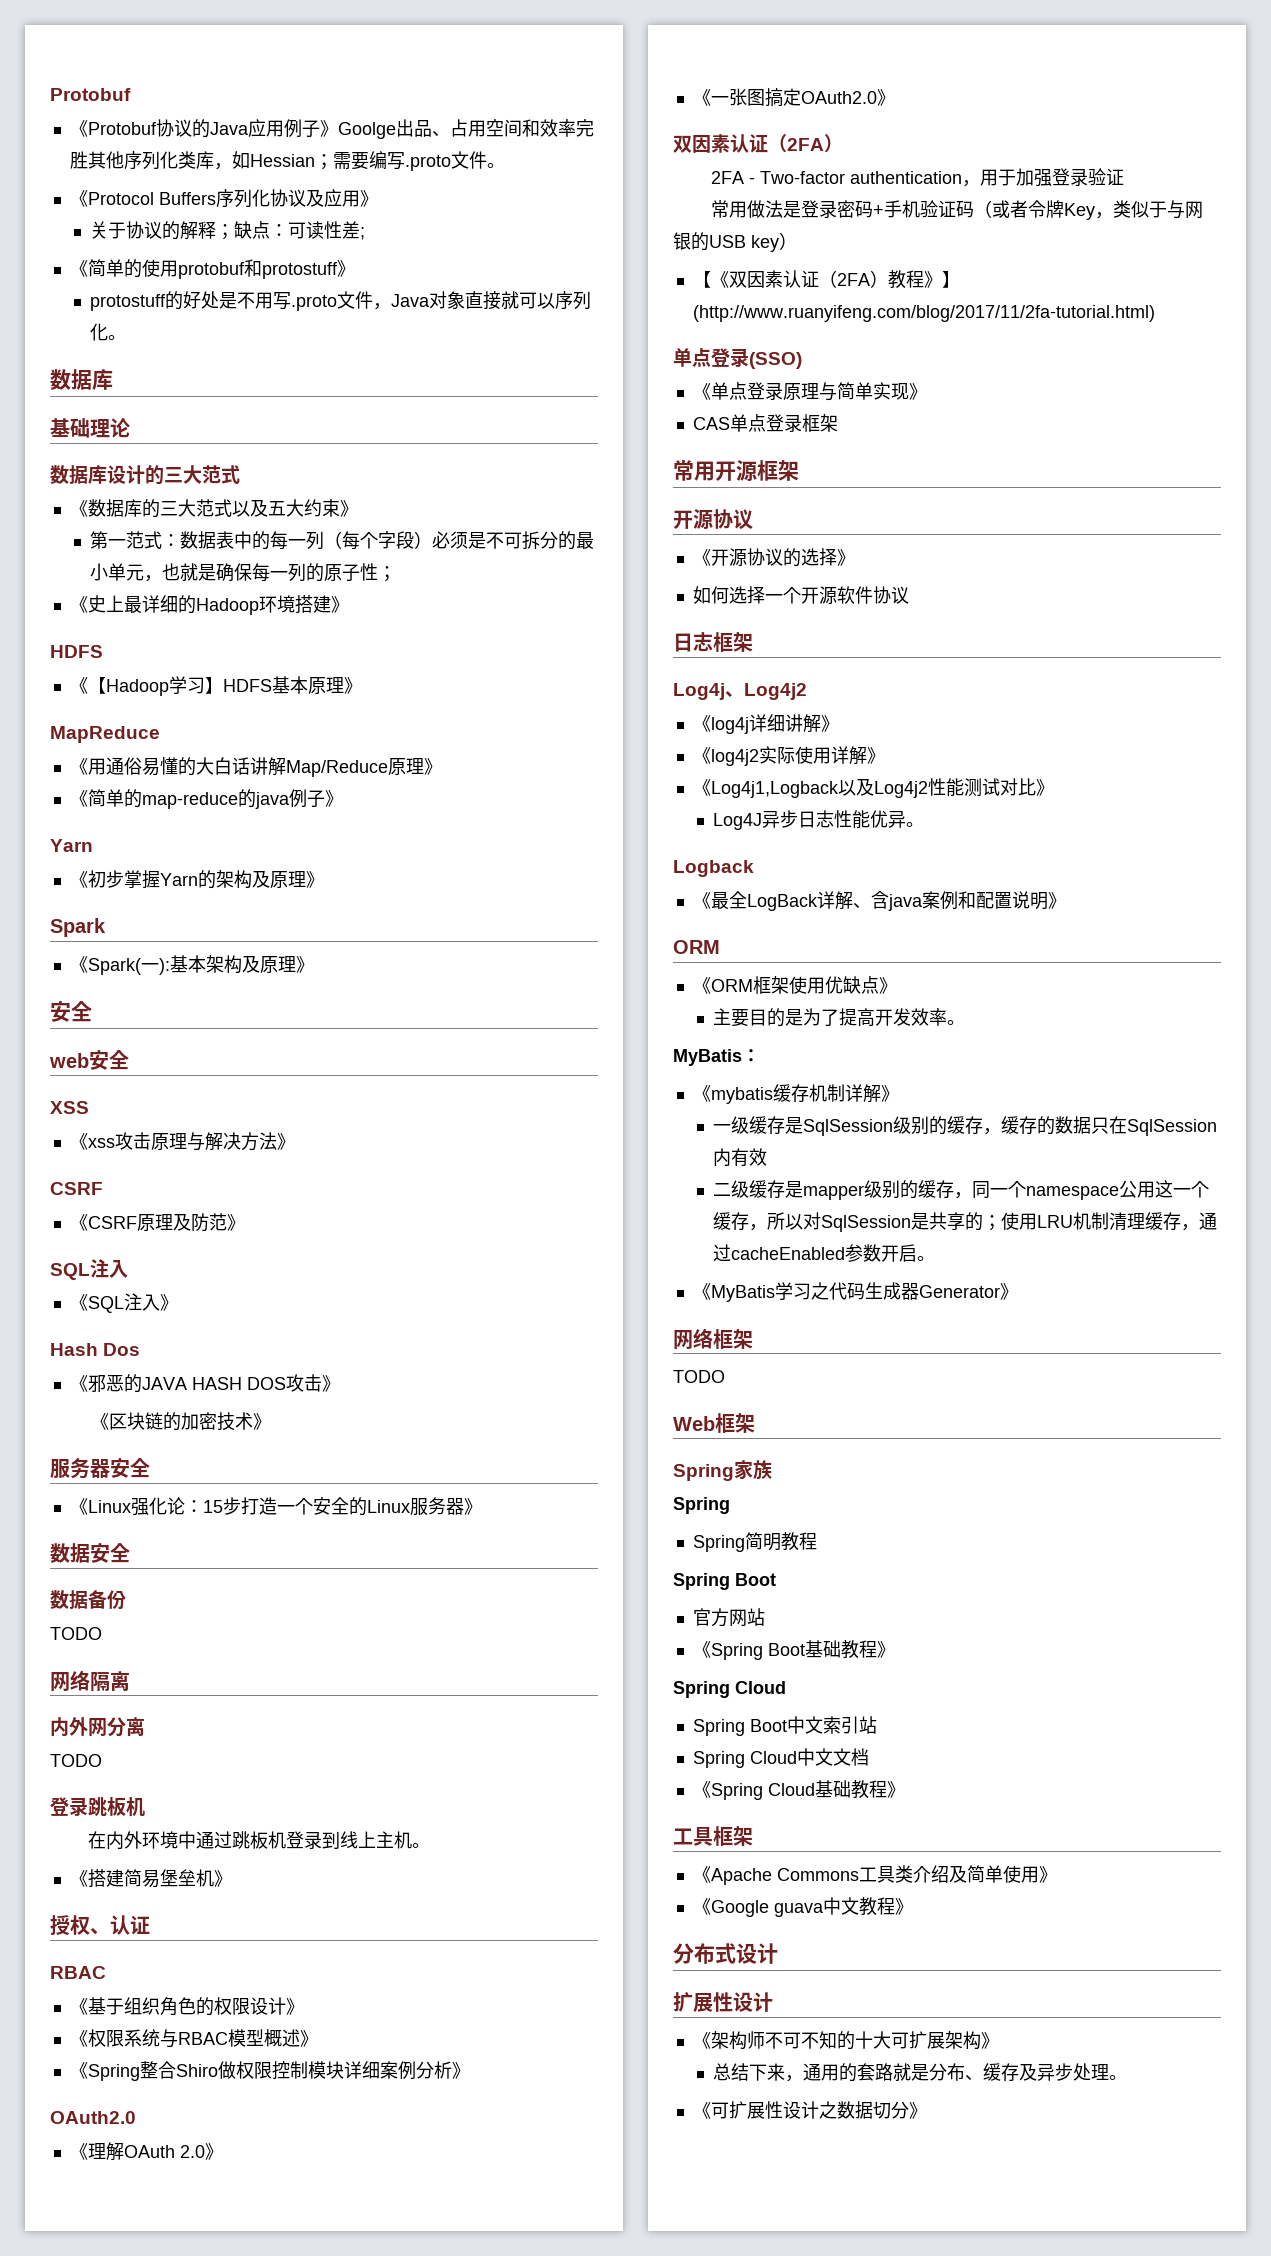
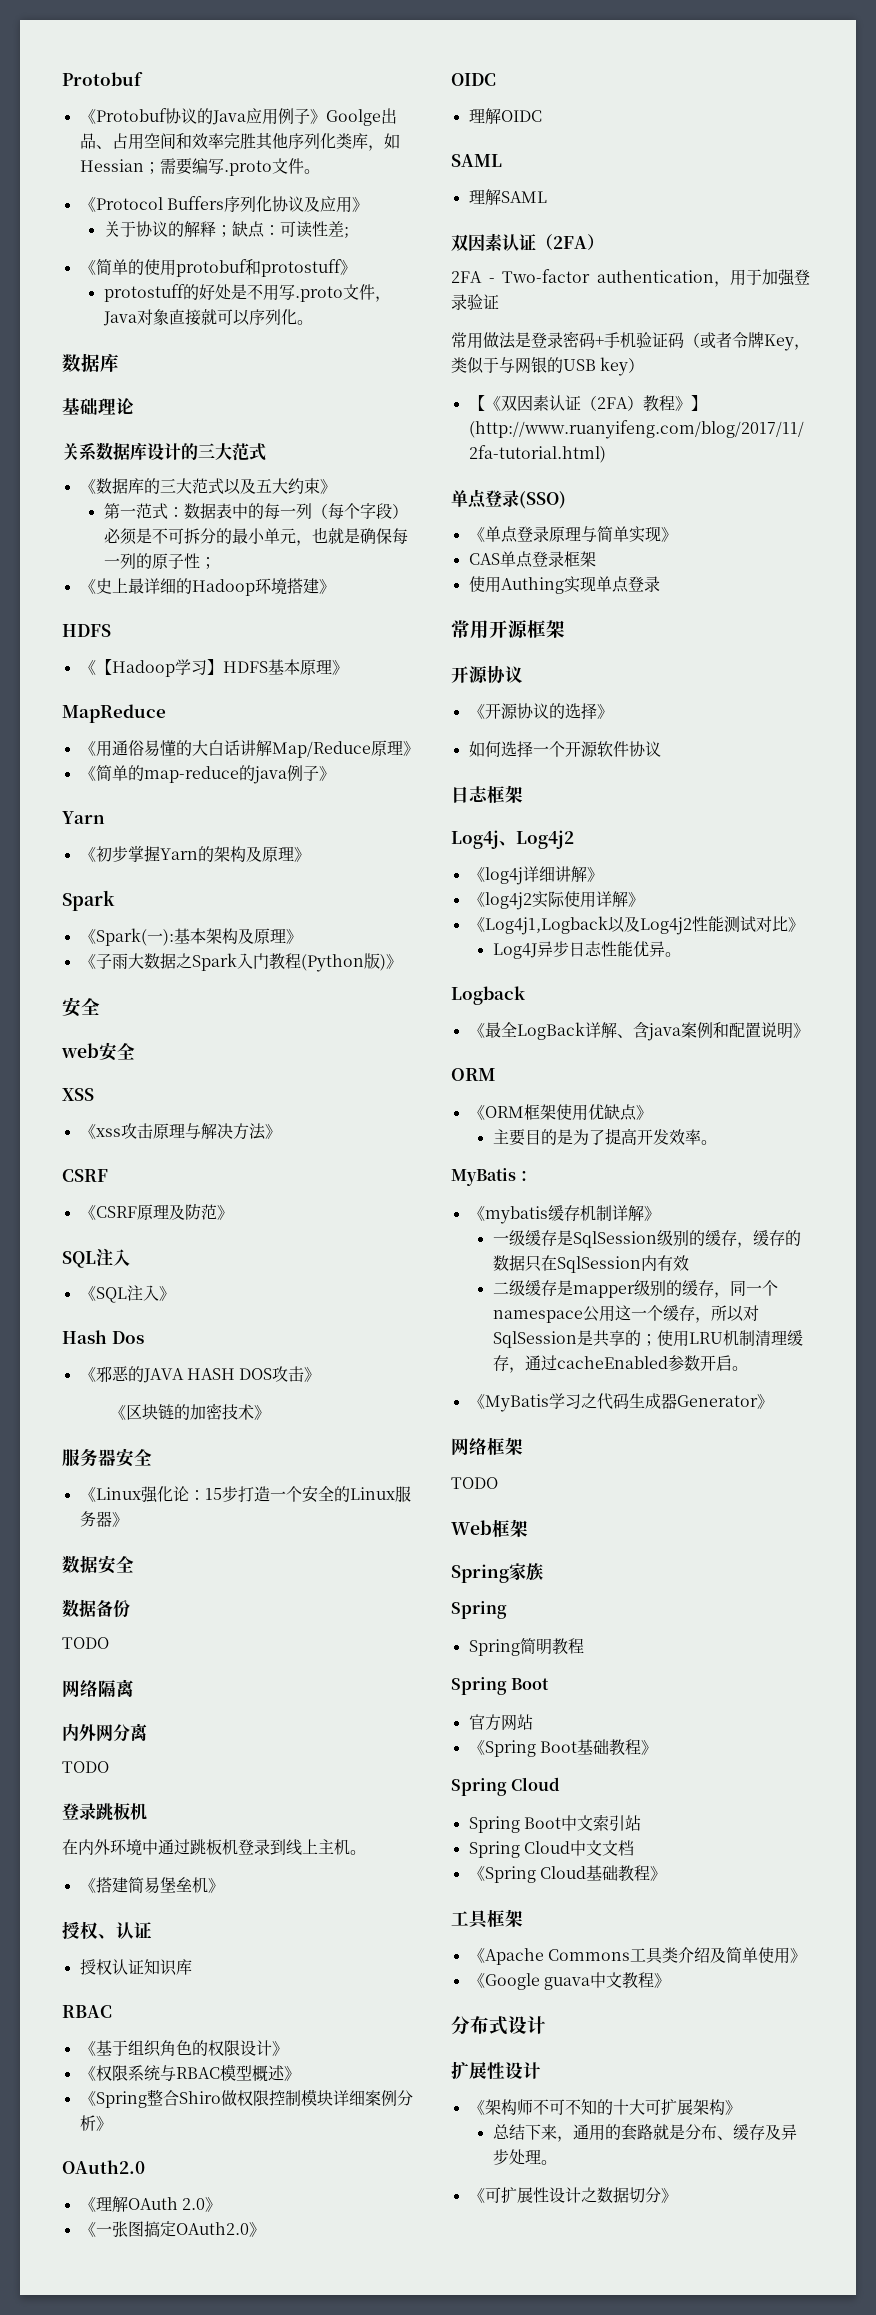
- 数据库设计的三大范式
+ 关系数据库设计的三大范式
+ 《子雨大数据之Spark入门教程(Python版)》
+ 授权认证知识库
  《一张图搞定OAuth2.0》
+ OIDC
+ 理解OIDC
+ SAML
+ 理解SAML
+ 使用Authing实现单点登录

